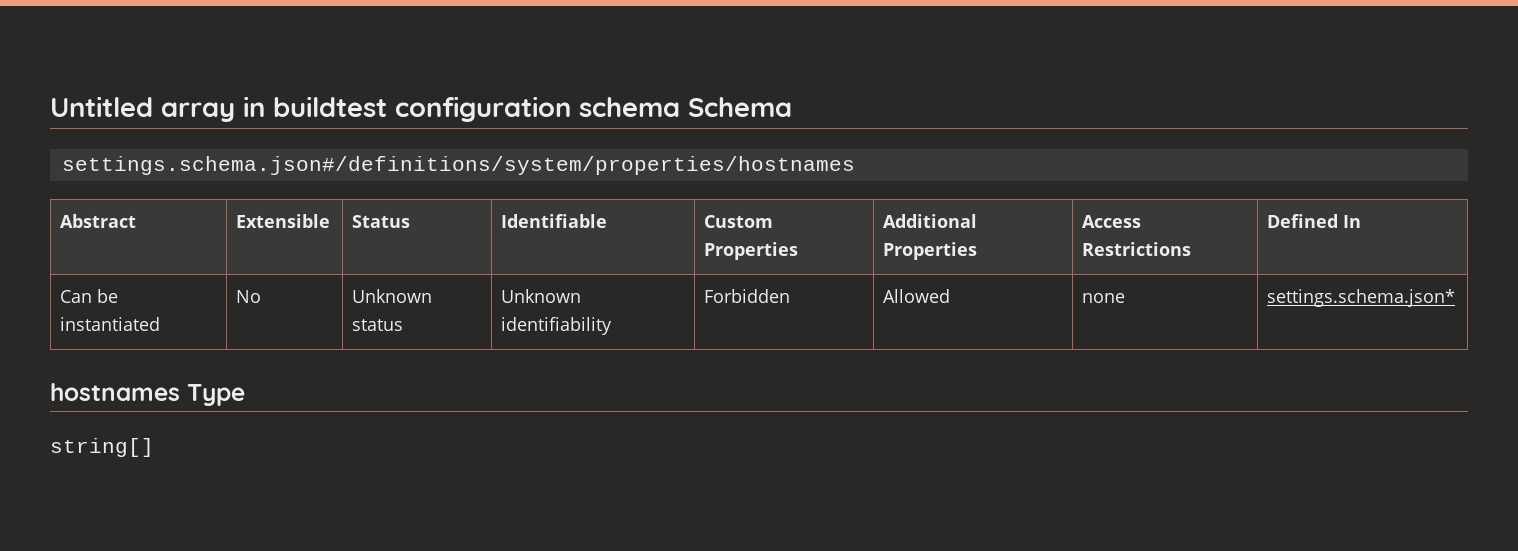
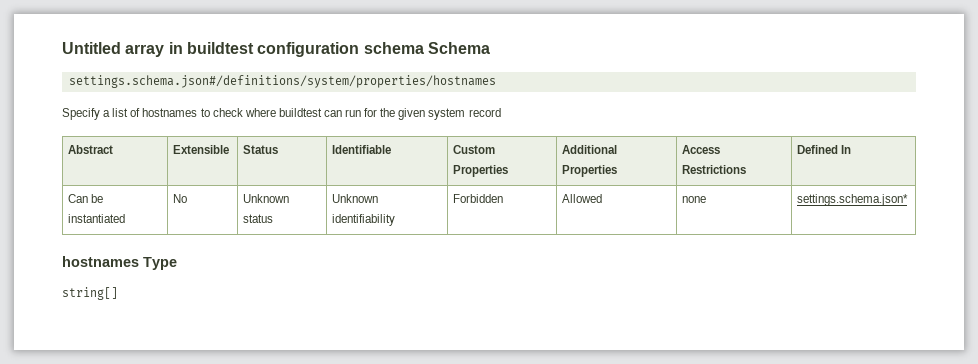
+ Specify a list of hostnames to check where buildtest can run for the given system record

